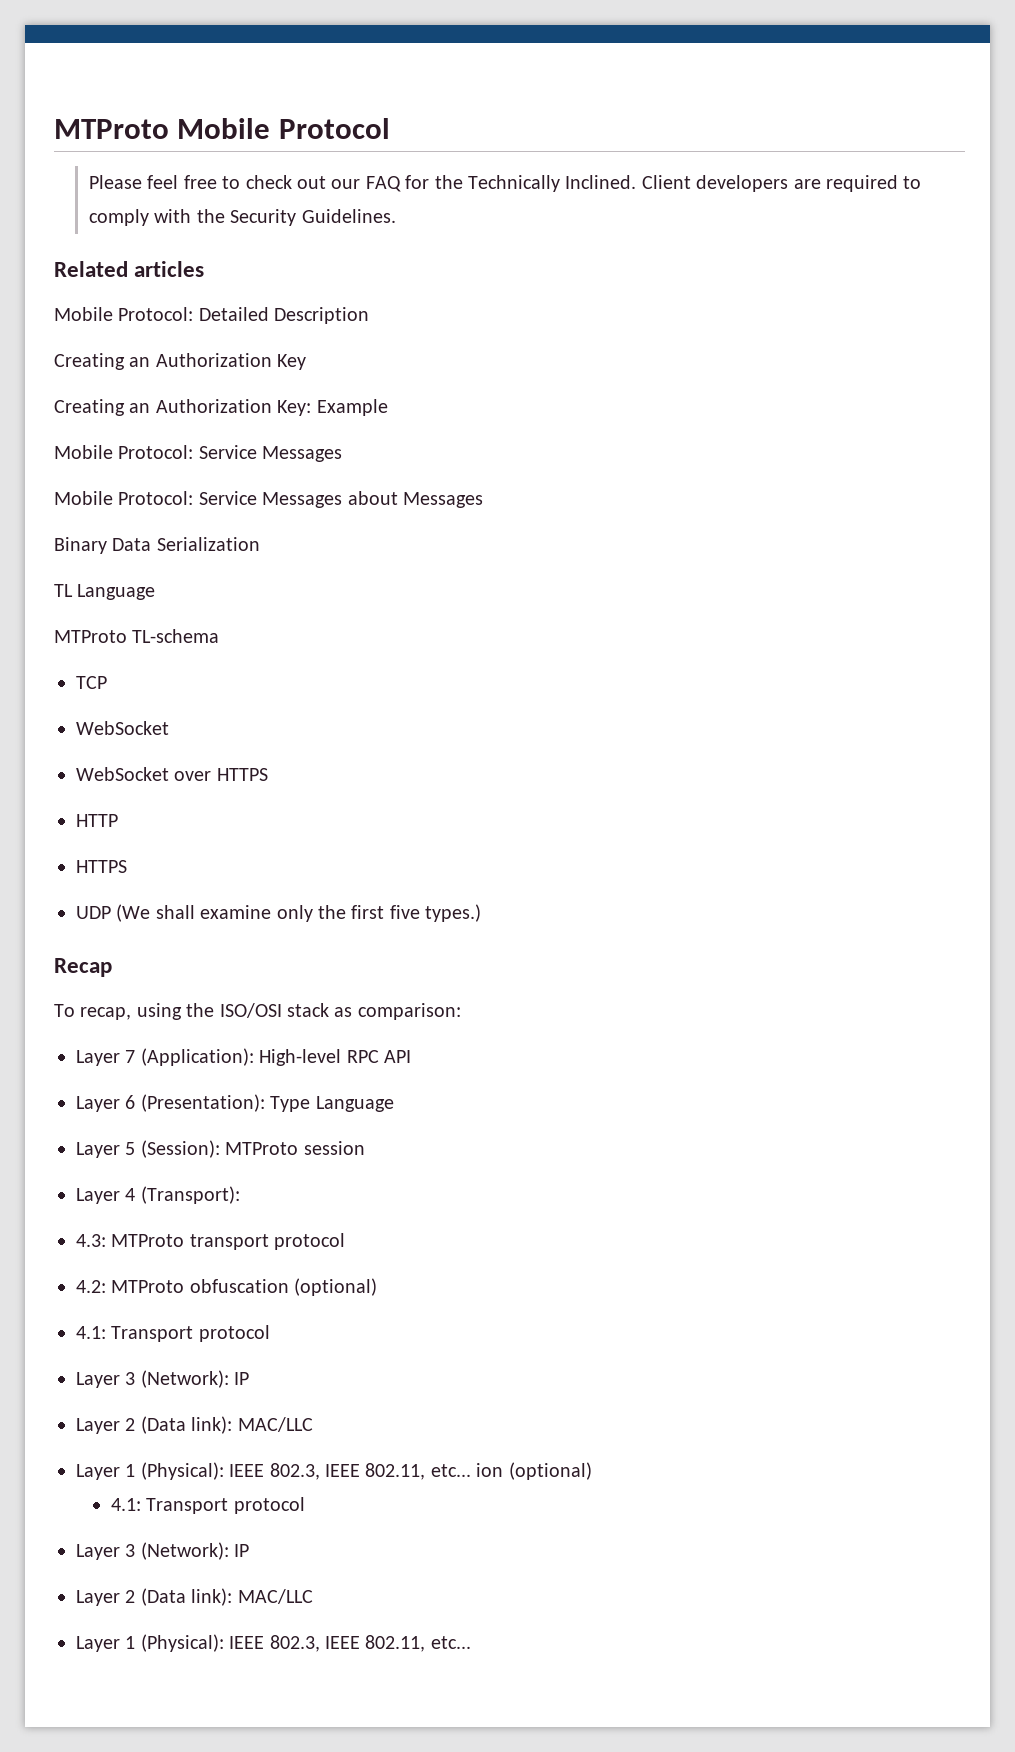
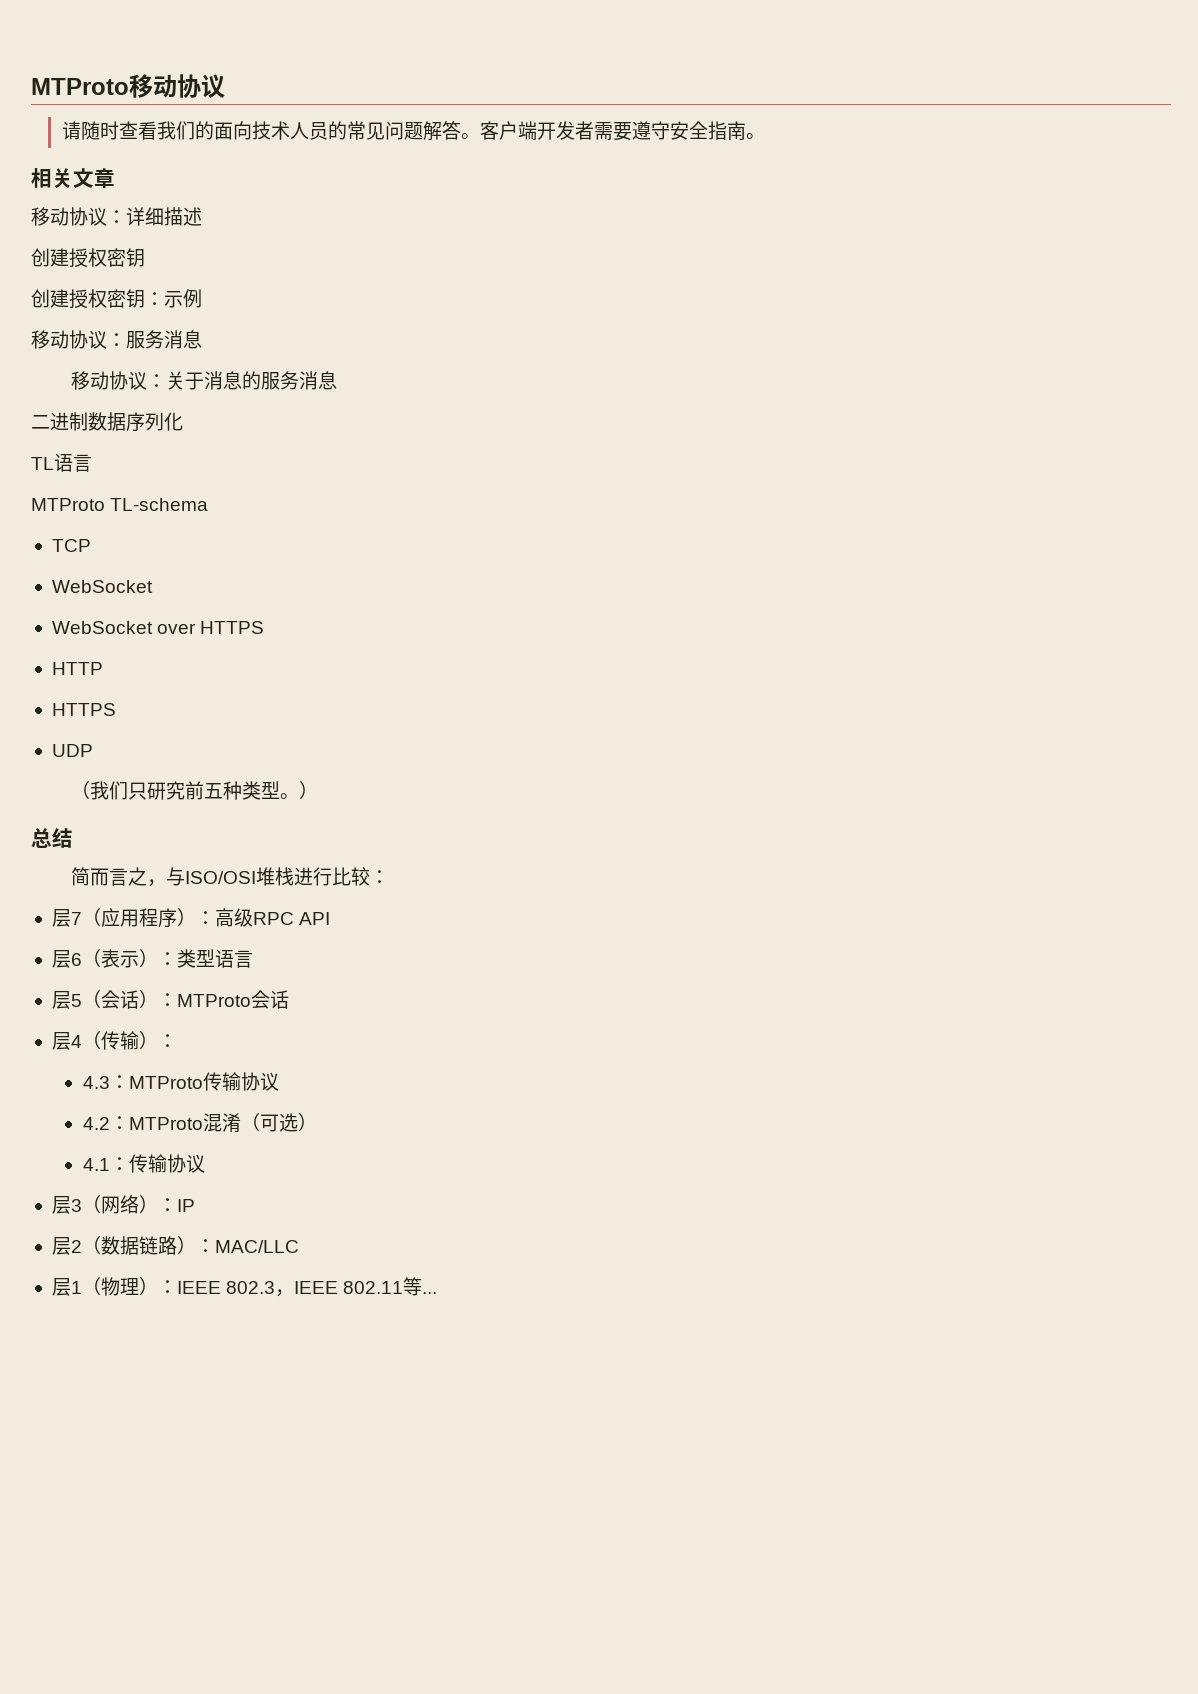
- MTProto Mobile Protocol
- Please feel free to check out our FAQ for the Technically Inclined. Client developers are required to comply with the Security Guidelines.
- Related articles
- Mobile Protocol: Detailed Description
- Creating an Authorization Key
- Creating an Authorization Key: Example
- Mobile Protocol: Service Messages
- Mobile Protocol: Service Messages about Messages
- Binary Data Serialization
+ MTProto移动协议
+ 请随时查看我们的面向技术人员的常见问题解答。客户端开发者需要遵守安全指南。
+ 相关文章
+ 移动协议：详细描述
+ 创建授权密钥
+ 创建授权密钥：示例
+ 移动协议：服务消息
+ 移动协议：关于消息的服务消息
+ 二进制数据序列化
- TL Language
+ TL语言
- UDP (We shall examine only the first five types.)
- Recap
- To recap, using the ISO/OSI stack as comparison:
- Layer 7 (Application): High-level RPC API
- Layer 6 (Presentation): Type Language
- Layer 5 (Session): MTProto session
- Layer 4 (Transport):
- 4.3: MTProto transport protocol
- 4.2: MTProto obfuscation (optional)
- 4.1: Transport protocol
- Layer 3 (Network): IP
- Layer 2 (Data link): MAC/LLC
- Layer 1 (Physical): IEEE 802.3, IEEE 802.11, etc... ion (optional)
- 4.1: Transport protocol
- Layer 3 (Network): IP
- Layer 2 (Data link): MAC/LLC
- Layer 1 (Physical): IEEE 802.3, IEEE 802.11, etc...
+ UDP
+ （我们只研究前五种类型。）
+ 总结
+ 简而言之，与ISO/OSI堆栈进行比较：
+ 层7（应用程序）：高级RPC API
+ 层6（表示）：类型语言
+ 层5（会话）：MTProto会话
+ 层4（传输）：
+ 4.3：MTProto传输协议
+ 4.2：MTProto混淆（可选）
+ 4.1：传输协议
+ 层3（网络）：IP
+ 层2（数据链路）：MAC/LLC
+ 层1（物理）：IEEE 802.3，IEEE 802.11等...

